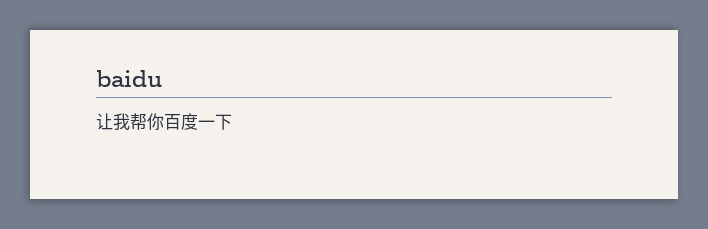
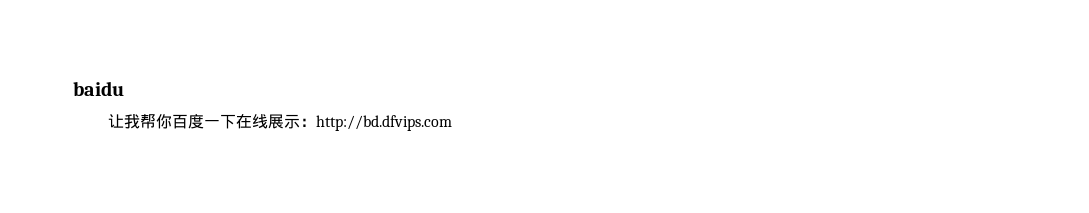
- 让我帮你百度一下
+ 让我帮你百度一下在线展示：http://bd.dfvips.com

